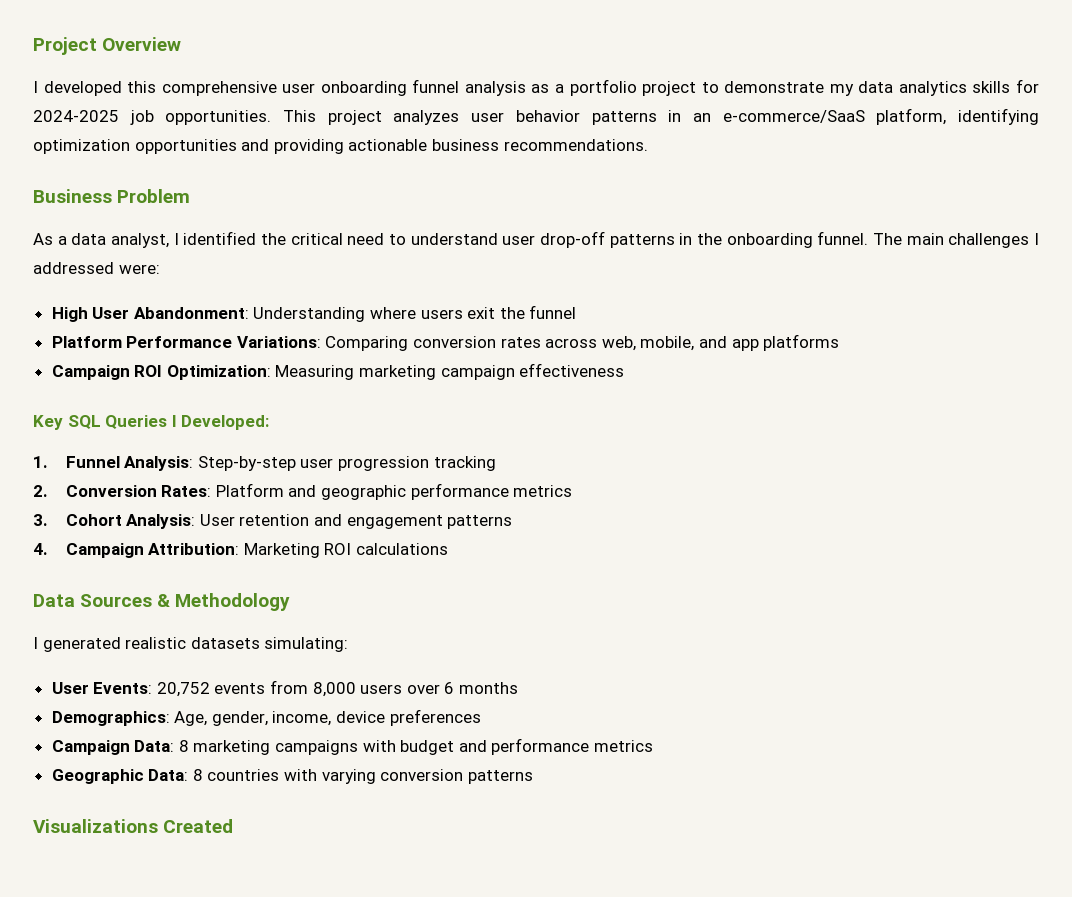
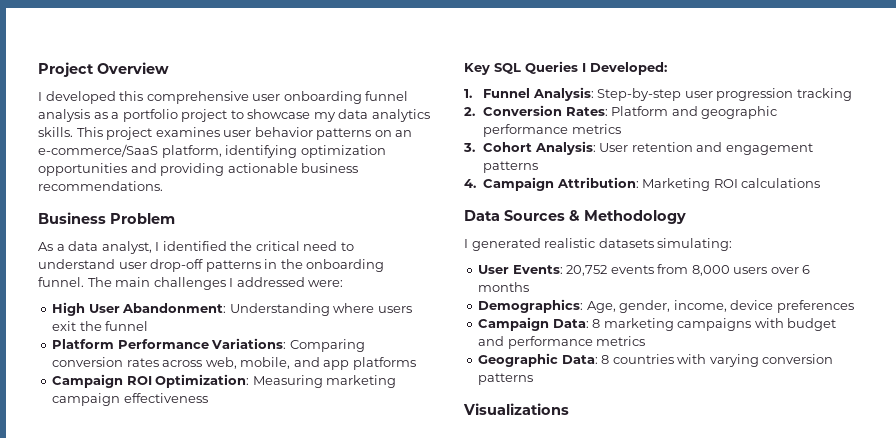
- I developed this comprehensive user onboarding funnel analysis as a portfolio project to demonstrate my data analytics skills for 2024-2025 job opportunities.
+ I developed this comprehensive user onboarding funnel analysis as a portfolio project to showcase my data analytics skills.
- This project analyzes user behavior patterns in an e-commerce/SaaS platform, identifying optimization opportunities and providing actionable business recommendations.
+ This project examines user behavior patterns on an e-commerce/SaaS platform, identifying optimization opportunities and providing actionable business recommendations.
- Visualizations Created
+ Visualizations

